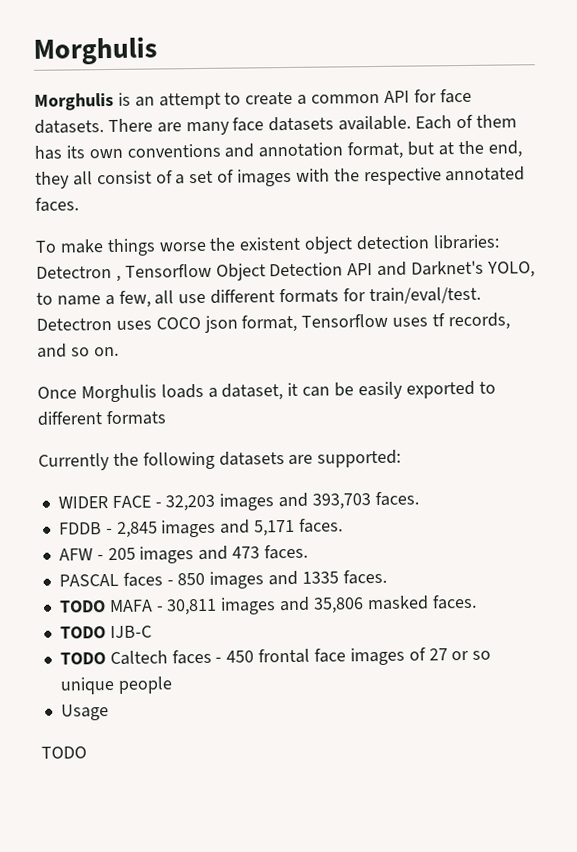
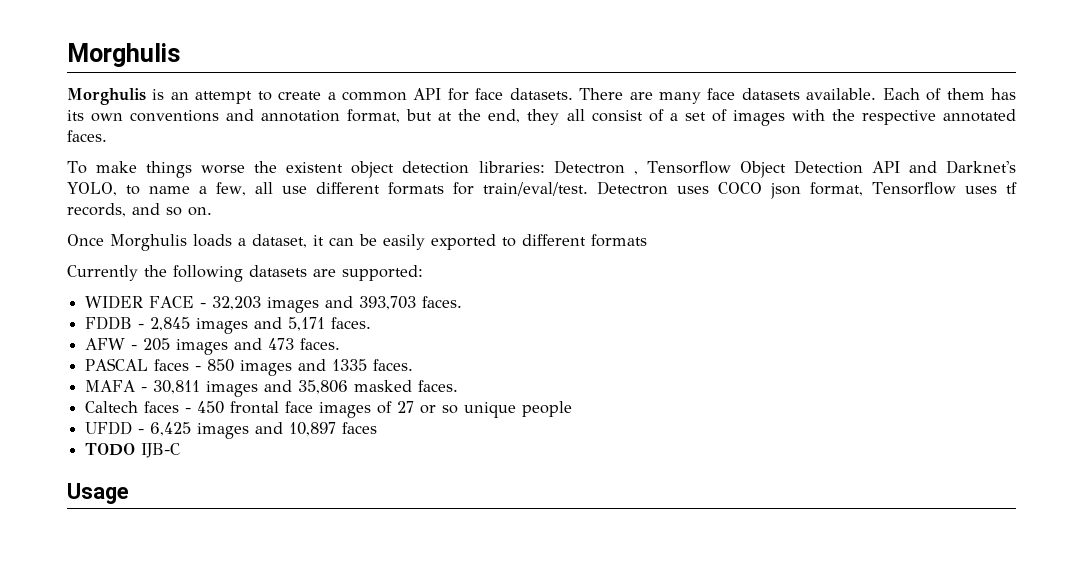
- TODO MAFA - 30,811 images and 35,806 masked faces.
+ MAFA - 30,811 images and 35,806 masked faces.
- TODO IJB-C
- TODO Caltech faces - 450 frontal face images of 27 or so unique people
+ Caltech faces - 450 frontal face images of 27 or so unique people
+ UFDD - 6,425 images and 10,897 faces
+ TODO IJB-C
  Usage
- TODO

